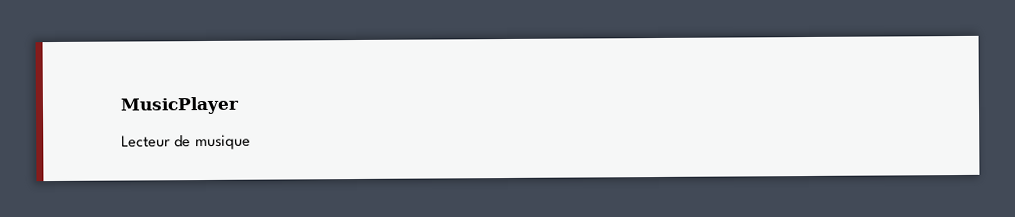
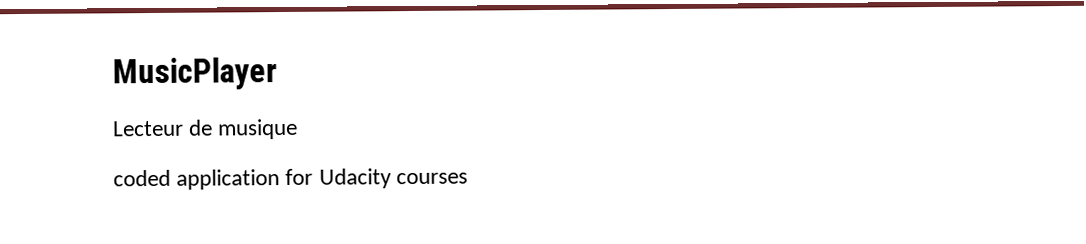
+ coded application for Udacity courses

